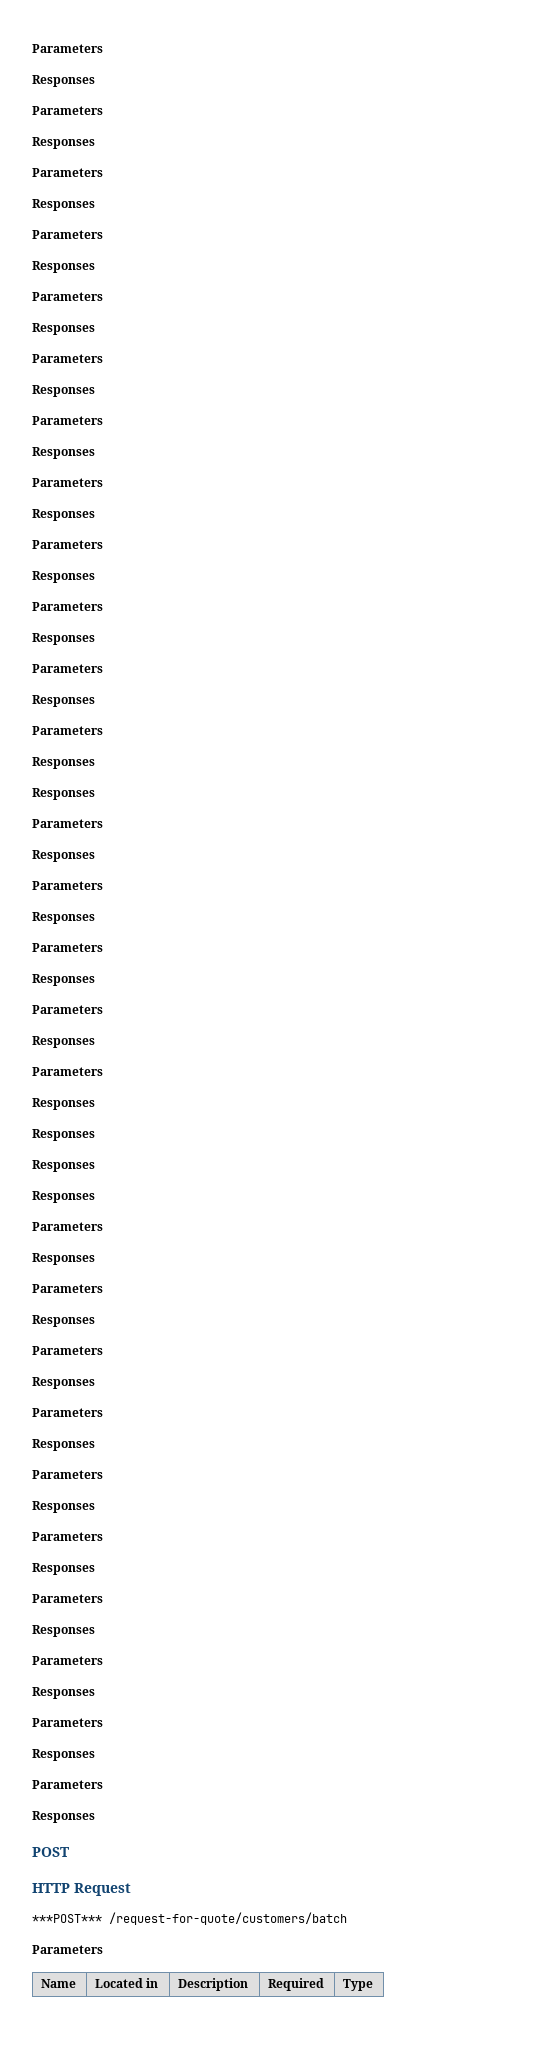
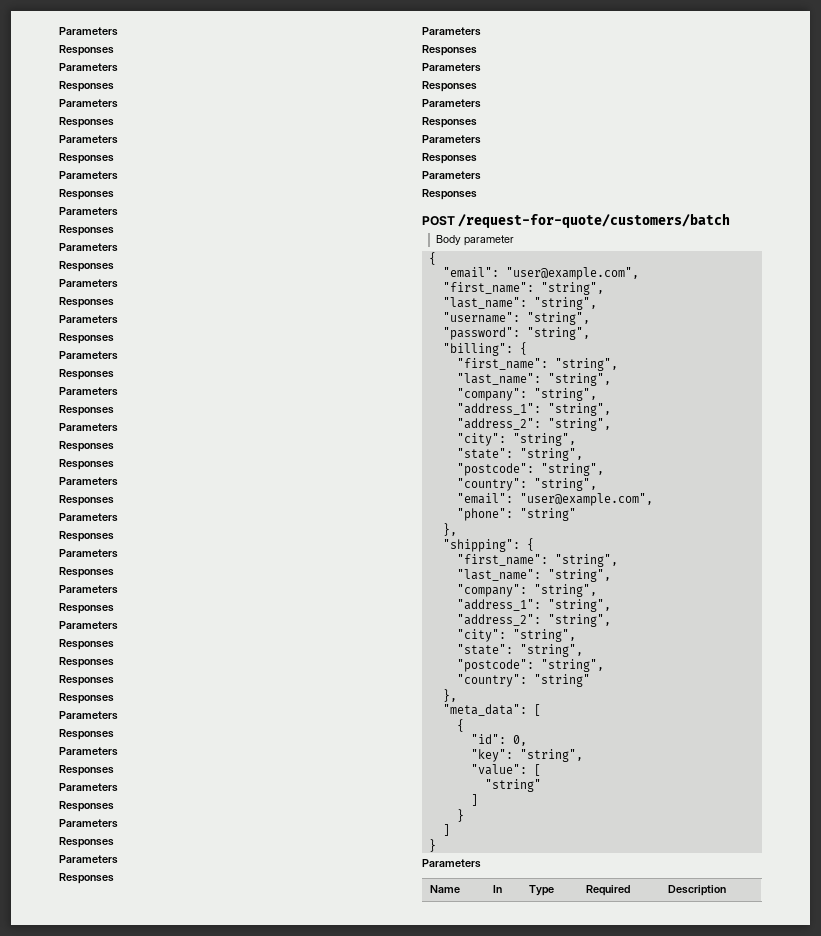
- POST
- HTTP Request
- ***POST*** /request-for-quote/customers/batch
+ POST /request-for-quote/customers/batch
+ Body parameter
+ {
+ "email": "user@example.com",
+ "first_name": "string",
+ "last_name": "string",
+ "username": "string",
+ "password": "string",
+ "billing": {
+ "first_name": "string",
+ "last_name": "string",
+ "company": "string",
+ "address_1": "string",
+ "address_2": "string",
+ "city": "string",
+ "state": "string",
+ "postcode": "string",
+ "country": "string",
+ "email": "user@example.com",
+ "phone": "string"
+ },
+ "shipping": {
+ "first_name": "string",
+ "last_name": "string",
+ "company": "string",
+ "address_1": "string",
+ "address_2": "string",
+ "city": "string",
+ "state": "string",
+ "postcode": "string",
+ "country": "string"
+ },
+ "meta_data": [
+ {
+ "id": 0,
+ "key": "string",
+ "value": [
+ "string"
+ ]
+ }
+ ]
+ }
- Name | Located in | Description | Required | Type
+ Name | In | Type | Required | Description

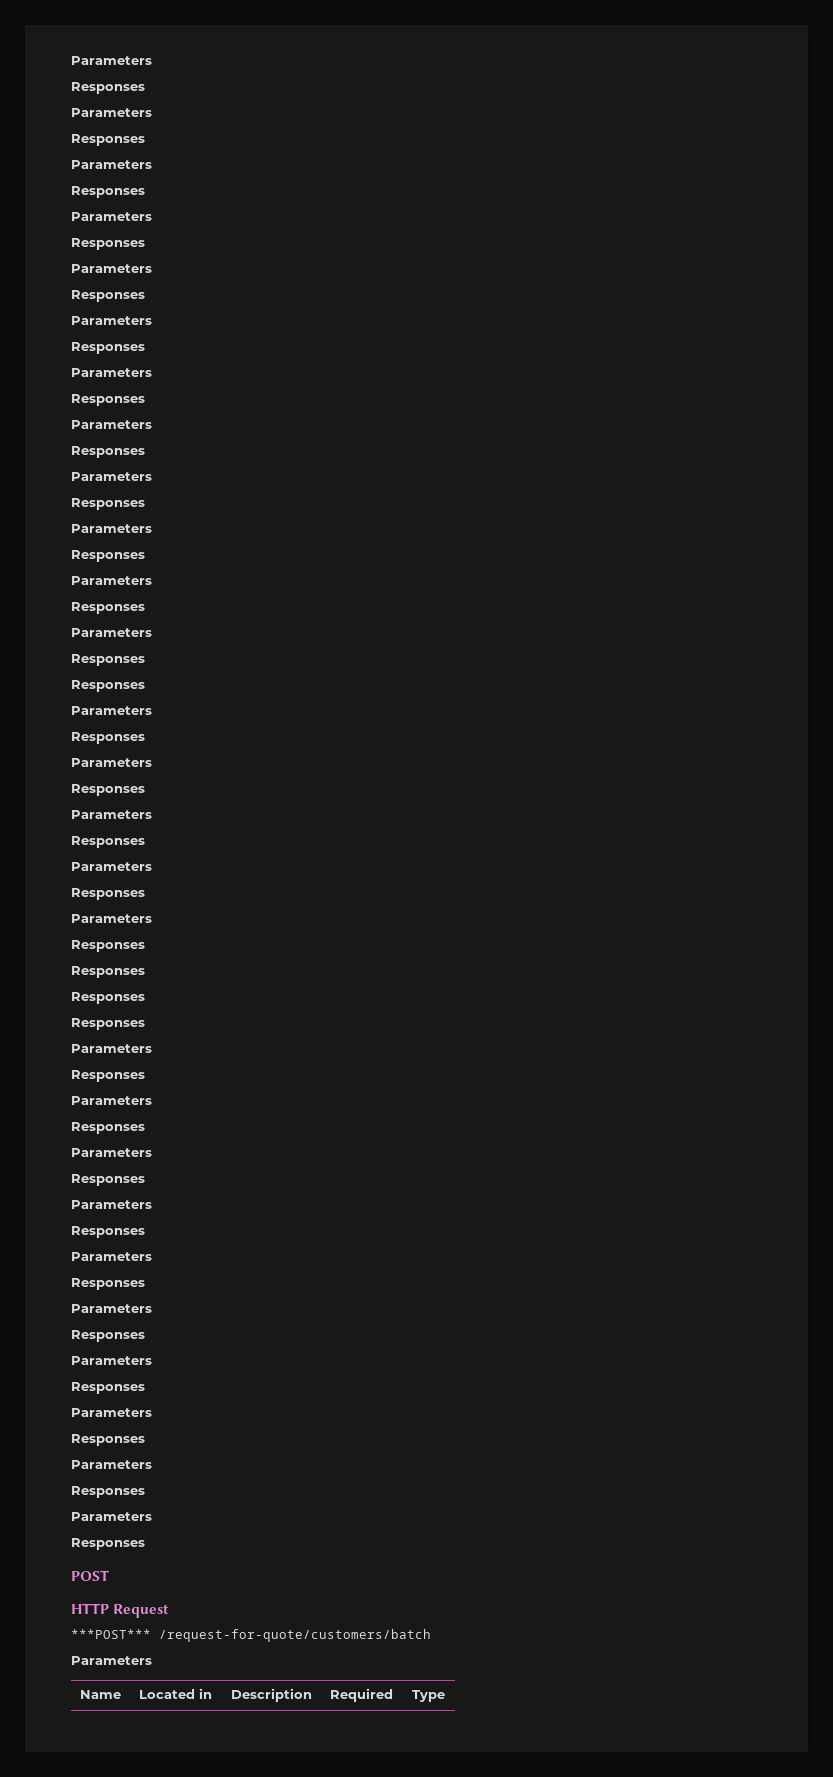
- POST /request-for-quote/customers/batch
- Body parameter
- {
- "email": "user@example.com",
- "first_name": "string",
- "last_name": "string",
- "username": "string",
- "password": "string",
- "billing": {
- "first_name": "string",
- "last_name": "string",
- "company": "string",
- "address_1": "string",
- "address_2": "string",
- "city": "string",
- "state": "string",
- "postcode": "string",
- "country": "string",
- "email": "user@example.com",
- "phone": "string"
- },
- "shipping": {
- "first_name": "string",
- "last_name": "string",
- "company": "string",
- "address_1": "string",
- "address_2": "string",
- "city": "string",
- "state": "string",
- "postcode": "string",
- "country": "string"
- },
- "meta_data": [
- {
- "id": 0,
- "key": "string",
- "value": [
- "string"
- ]
- }
- ]
- }
+ POST
+ HTTP Request
+ ***POST*** /request-for-quote/customers/batch
- Name | In | Type | Required | Description
+ Name | Located in | Description | Required | Type

